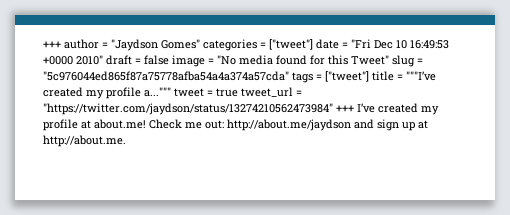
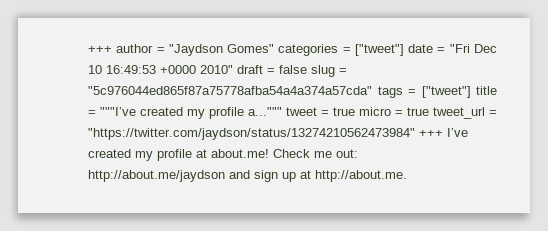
- +++ author = "Jaydson Gomes" categories = ["tweet"] date = "Fri Dec 10 16:49:53 +0000 2010" draft = false image = "No media found for this Tweet" slug = "5c976044ed865f87a75778afba54a4a374a57cda" tags = ["tweet"] title = """I’ve created my profile a...""" tweet = true tweet_url = "https://twitter.com/jaydson/status/13274210562473984" +++ I’ve created my profile at about.me!
+ +++ author = "Jaydson Gomes" categories = ["tweet"] date = "Fri Dec 10 16:49:53 +0000 2010" draft = false slug = "5c976044ed865f87a75778afba54a4a374a57cda" tags = ["tweet"] title = """I’ve created my profile a...""" tweet = true micro = true tweet_url = "https://twitter.com/jaydson/status/13274210562473984" +++ I’ve created my profile at about.me!

